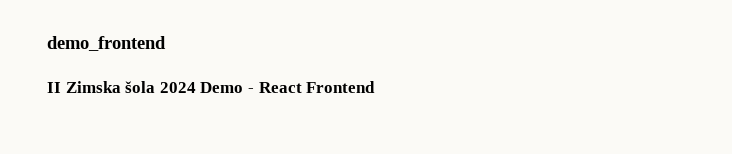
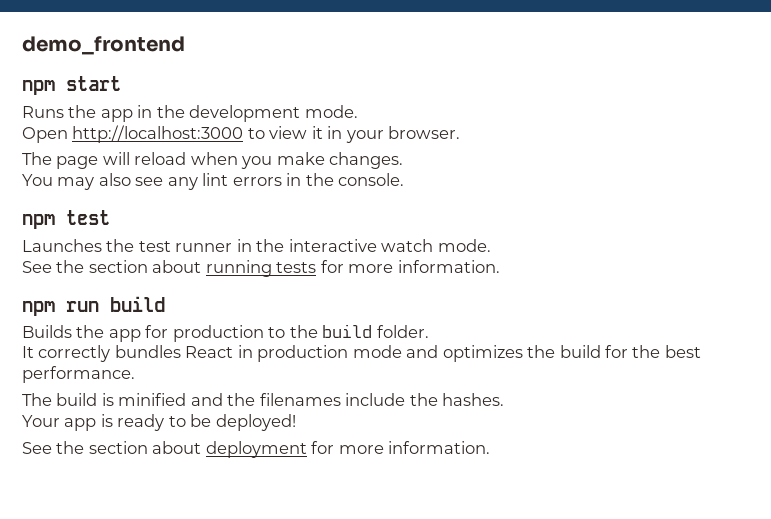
- II Zimska šola 2024 Demo - React Frontend
+ npm start
+ Runs the app in the development mode.
+ Open http://localhost:3000 to view it in your browser.
+ The page will reload when you make changes.
+ You may also see any lint errors in the console.
+ npm test
+ Launches the test runner in the interactive watch mode.
+ See the section about running tests for more information.
+ npm run build
+ Builds the app for production to the build folder.
+ It correctly bundles React in production mode and optimizes the build for the best performance.
+ The build is minified and the filenames include the hashes.
+ Your app is ready to be deployed!
+ See the section about deployment for more information.

